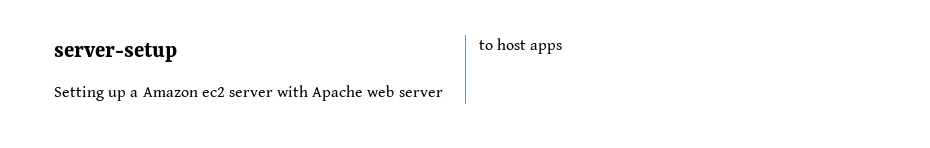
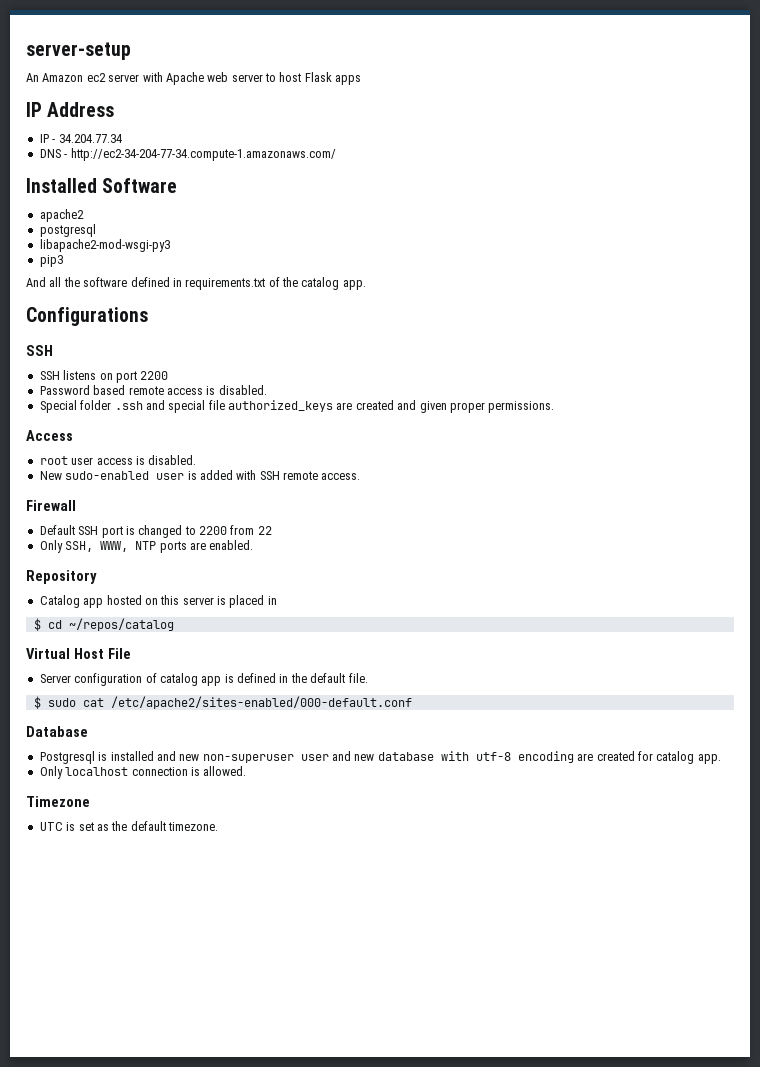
- Setting up a Amazon ec2 server with Apache web server to host apps
+ An Amazon ec2 server with Apache web server to host Flask apps
+ IP Address
+ IP - 34.204.77.34
+ DNS - http://ec2-34-204-77-34.compute-1.amazonaws.com/
+ Installed Software
+ apache2
+ postgresql
+ libapache2-mod-wsgi-py3
+ pip3
+ And all the software defined in requirements.txt of the catalog app.
+ Configurations
+ SSH
+ SSH listens on port 2200
+ Password based remote access is disabled.
+ Special folder .ssh and special file authorized_keys are created and given proper permissions.
+ Access
+ root user access is disabled.
+ New sudo-enabled user is added with SSH remote access.
+ Firewall
+ Default SSH port is changed to 2200 from 22
+ Only SSH, WWW, NTP ports are enabled.
+ Repository
+ Catalog app hosted on this server is placed in
+ $ cd ~/repos/catalog
+ Virtual Host File
+ Server configuration of catalog app is defined in the default file.
+ $ sudo cat /etc/apache2/sites-enabled/000-default.conf
+ Database
+ Postgresql is installed and new non-superuser user and new database with utf-8 encoding are created for catalog app.
+ Only localhost connection is allowed.
+ Timezone
+ UTC is set as the default timezone.

